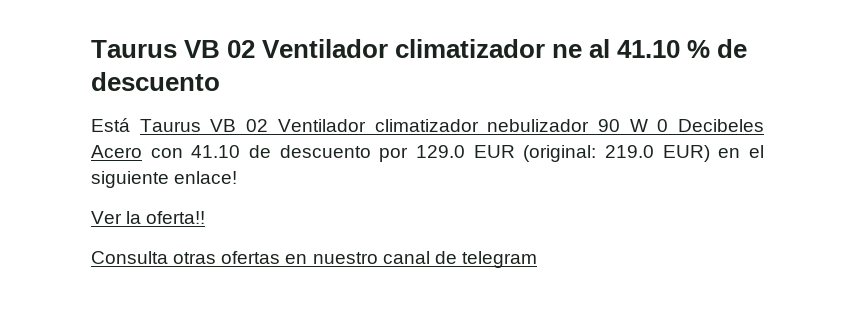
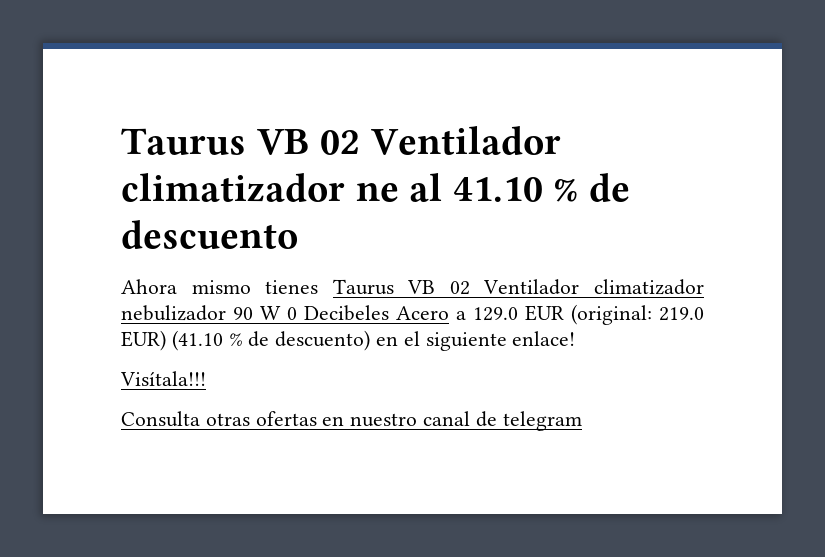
- Está Taurus VB 02 Ventilador climatizador nebulizador 90 W 0 Decibeles Acero con 41.10 de descuento por 129.0 EUR (original: 219.0 EUR) en el siguiente enlace!
+ Ahora mismo tienes Taurus VB 02 Ventilador climatizador nebulizador 90 W 0 Decibeles Acero a 129.0 EUR (original: 219.0 EUR) (41.10 % de descuento) en el siguiente enlace!
- Ver la oferta!!
+ Visítala!!!

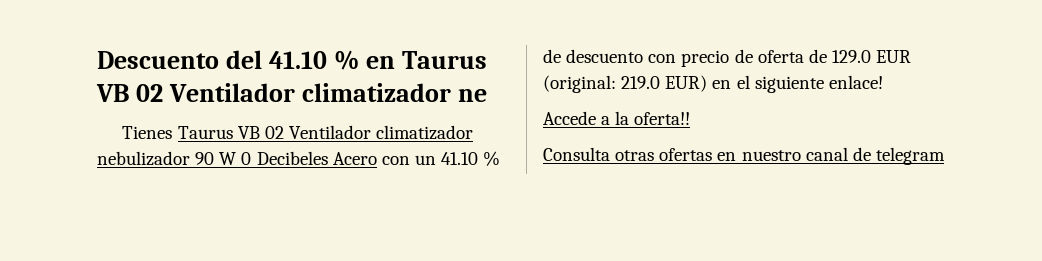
- Taurus VB 02 Ventilador climatizador ne al 41.10 % de descuento
- Ahora mismo tienes Taurus VB 02 Ventilador climatizador nebulizador 90 W 0 Decibeles Acero a 129.0 EUR (original: 219.0 EUR) (41.10 % de descuento) en el siguiente enlace!
+ Descuento del 41.10 % en Taurus VB 02 Ventilador climatizador ne
+ Tienes Taurus VB 02 Ventilador climatizador nebulizador 90 W 0 Decibeles Acero con un 41.10 % de descuento con precio de oferta de 129.0 EUR (original: 219.0 EUR) en el siguiente enlace!
- Visítala!!!
+ Accede a la oferta!!

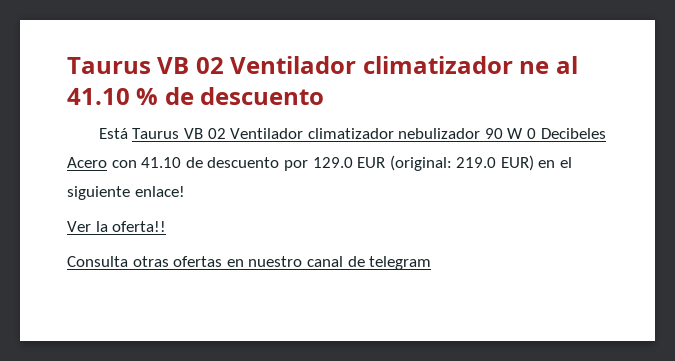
- Descuento del 41.10 % en Taurus VB 02 Ventilador climatizador ne
- Tienes Taurus VB 02 Ventilador climatizador nebulizador 90 W 0 Decibeles Acero con un 41.10 % de descuento con precio de oferta de 129.0 EUR (original: 219.0 EUR) en el siguiente enlace!
+ Taurus VB 02 Ventilador climatizador ne al 41.10 % de descuento
+ Está Taurus VB 02 Ventilador climatizador nebulizador 90 W 0 Decibeles Acero con 41.10 de descuento por 129.0 EUR (original: 219.0 EUR) en el siguiente enlace!
- Accede a la oferta!!
+ Ver la oferta!!

